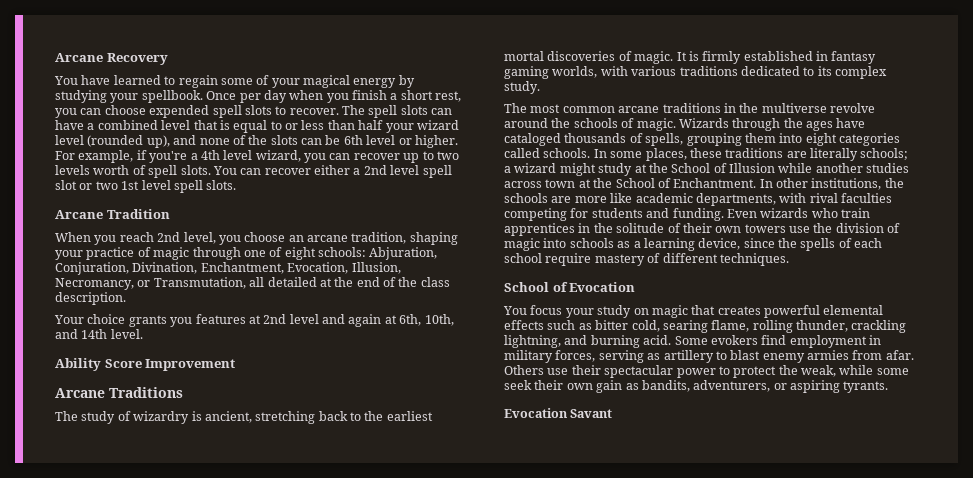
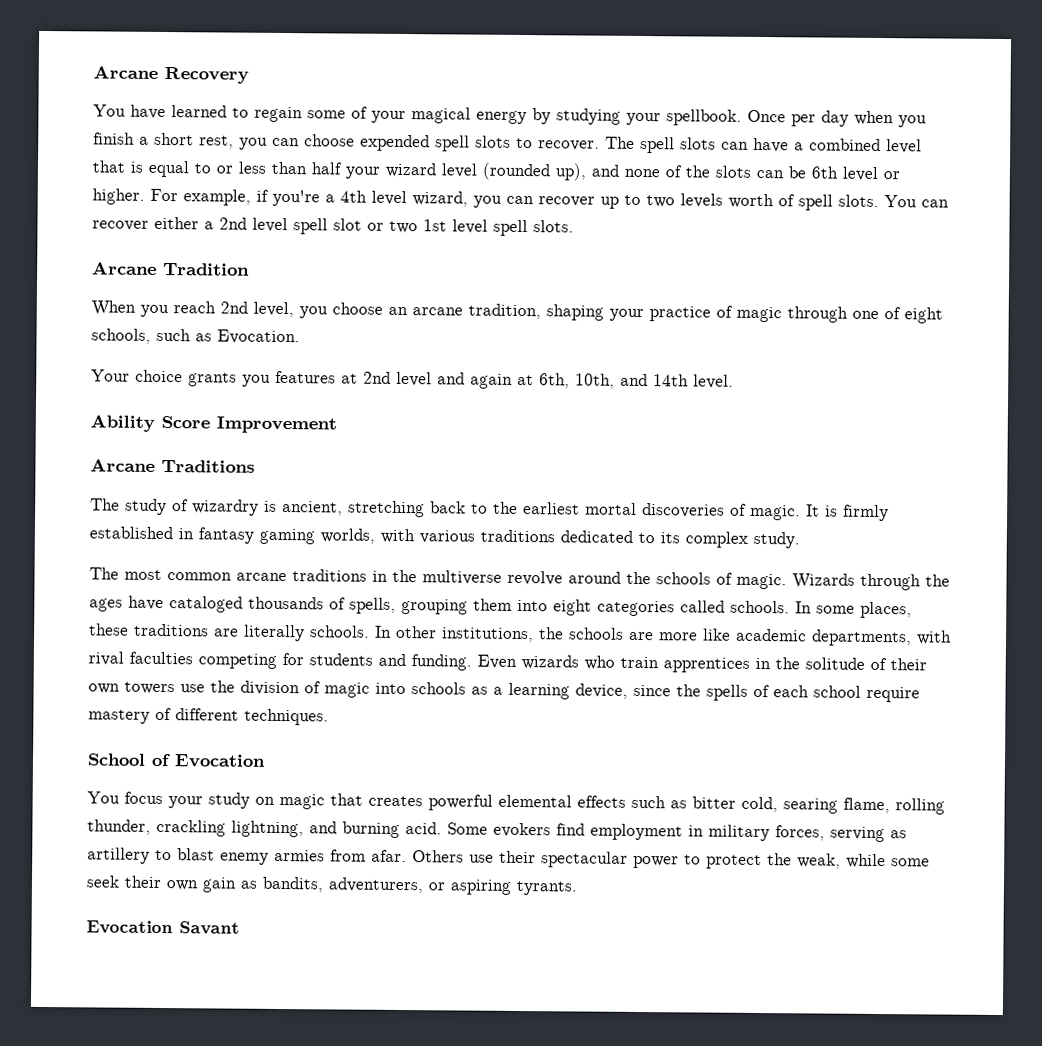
- When you reach 2nd level, you choose an arcane tradition, shaping your practice of magic through one of eight schools: Abjuration, Conjuration, Divination, Enchantment, Evocation, Illusion, Necromancy, or Transmutation, all detailed at the end of the class description.
+ When you reach 2nd level, you choose an arcane tradition, shaping your practice of magic through one of eight schools, such as Evocation.
- In some places, these traditions are literally schools; a wizard might study at the School of Illusion while another studies across town at the School of Enchantment.
+ In some places, these traditions are literally schools.

